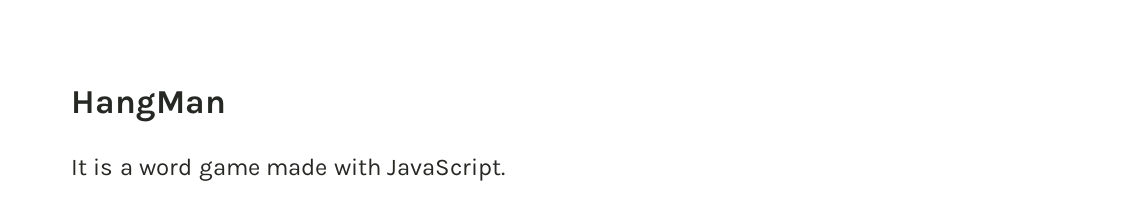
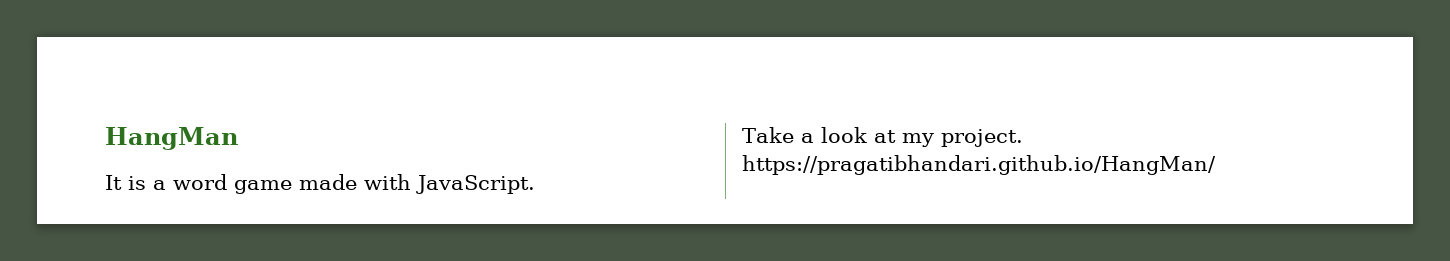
+ Take a look at my project. https://pragatibhandari.github.io/HangMan/

